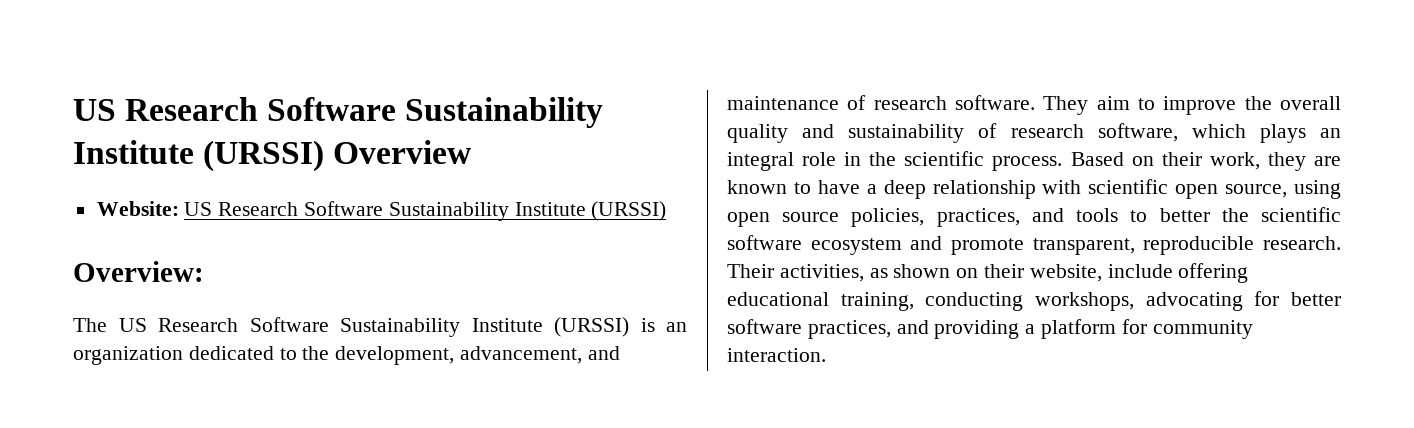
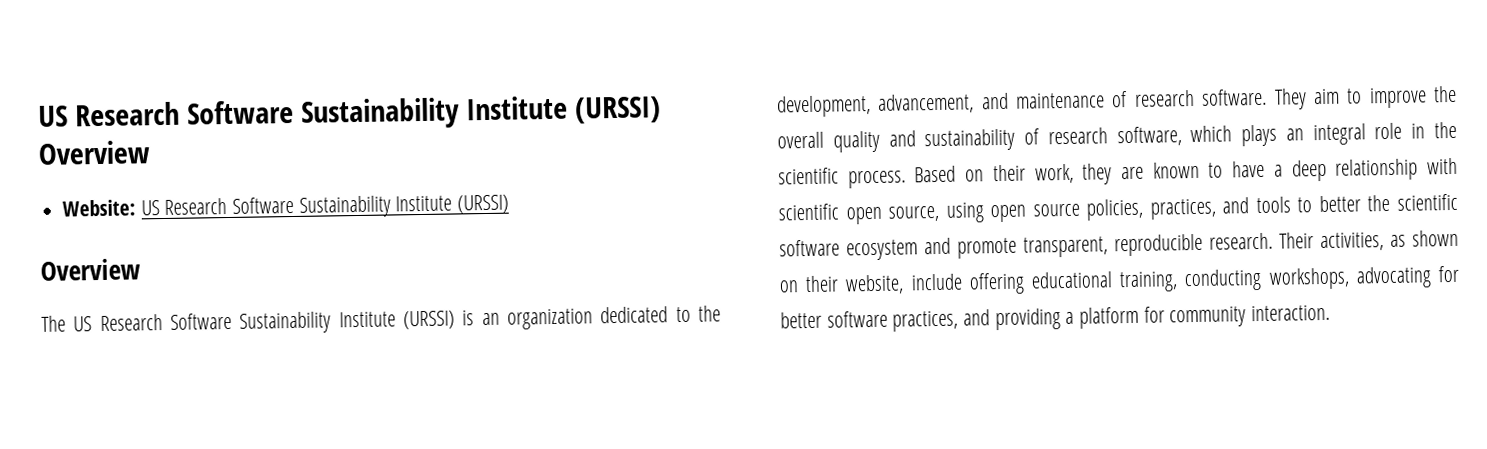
  Website: US Research Software Sustainability Institute (URSSI)
- Overview:
+ Overview

